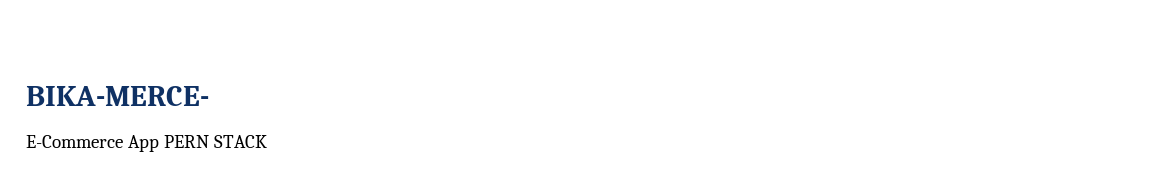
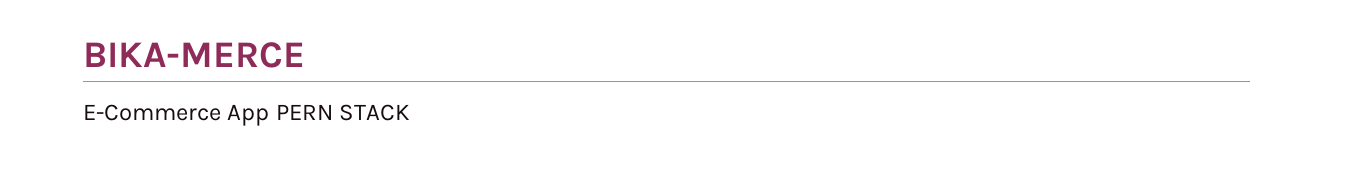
- BIKA-MERCE-
+ BIKA-MERCE

